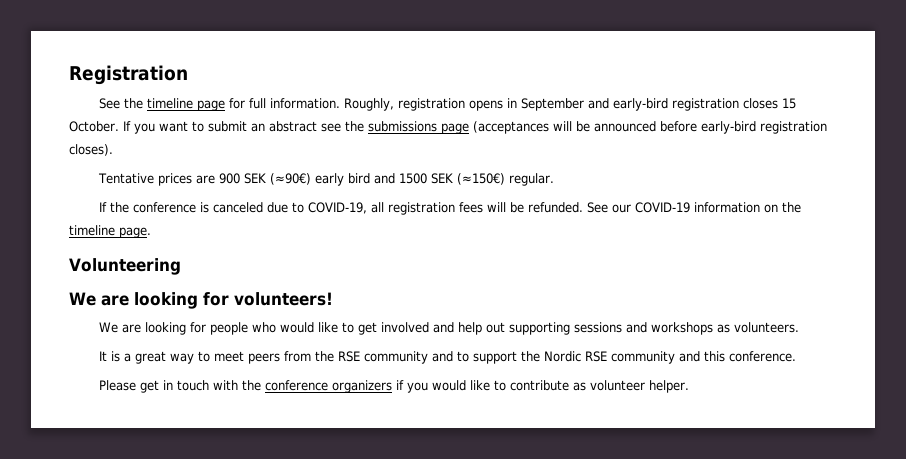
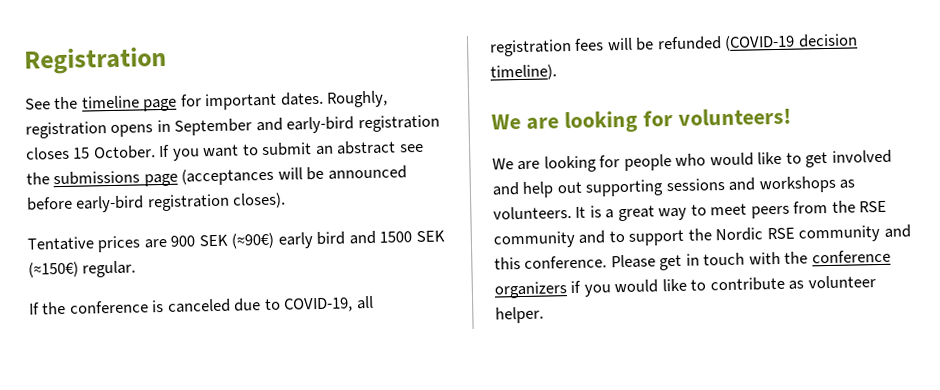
- See the timeline page for full information.
+ See the timeline page for important dates.
- If the conference is canceled due to COVID-19, all registration fees will be refunded. See our COVID-19 information on the timeline page.
- Volunteering
+ If the conference is canceled due to COVID-19, all registration fees will be refunded (COVID-19 decision timeline).
- We are looking for people who would like to get involved and help out supporting sessions and workshops as volunteers.
- It is a great way to meet peers from the RSE community and to support the Nordic RSE community and this conference.
- Please get in touch with the conference organizers if you would like to contribute as volunteer helper.
+ We are looking for people who would like to get involved and help out supporting sessions and workshops as volunteers. It is a great way to meet peers from the RSE community and to support the Nordic RSE community and this conference. Please get in touch with the conference organizers if you would like to contribute as volunteer helper.

